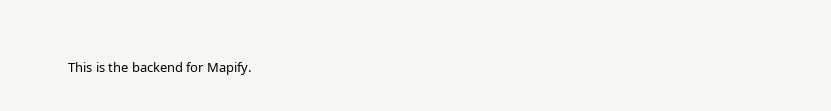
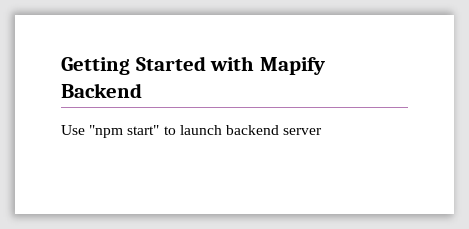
- This is the backend for Mapify.
+ Getting Started with Mapify Backend
+ Use "npm start" to launch backend server

